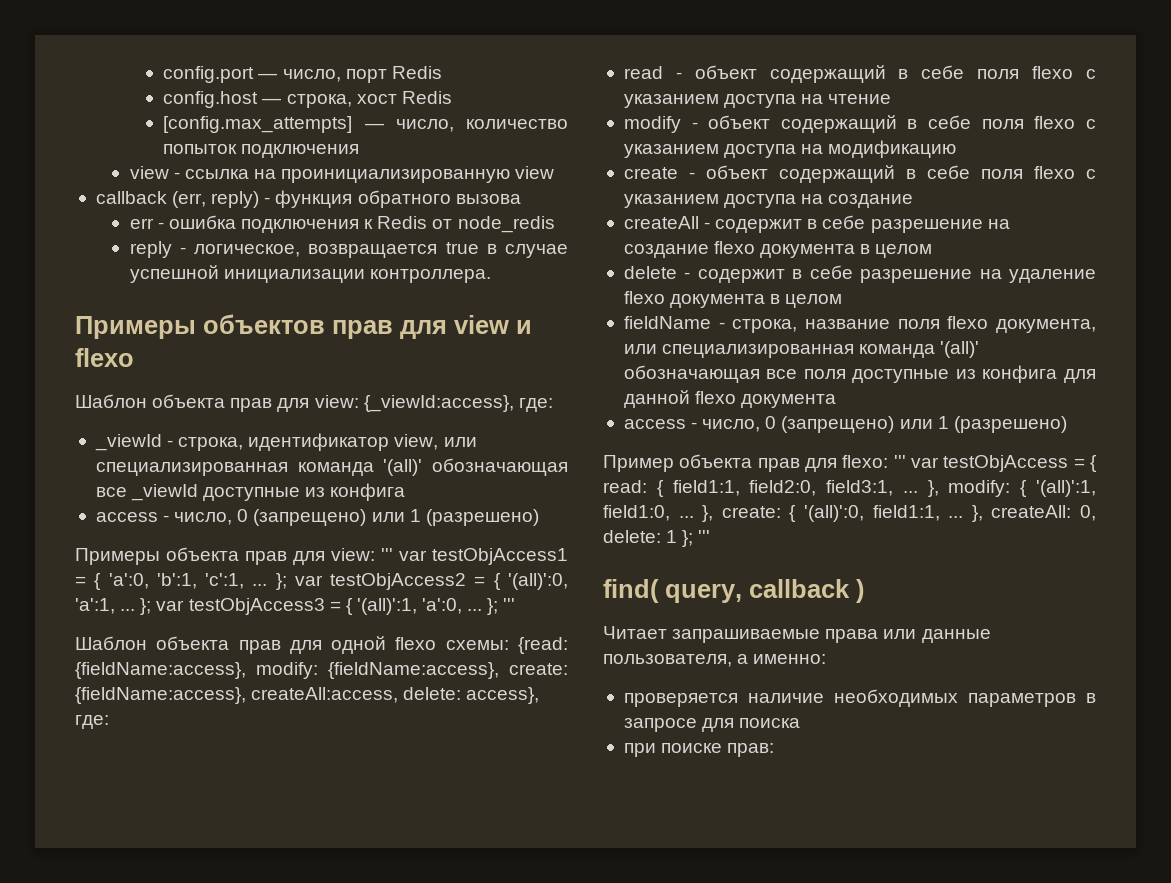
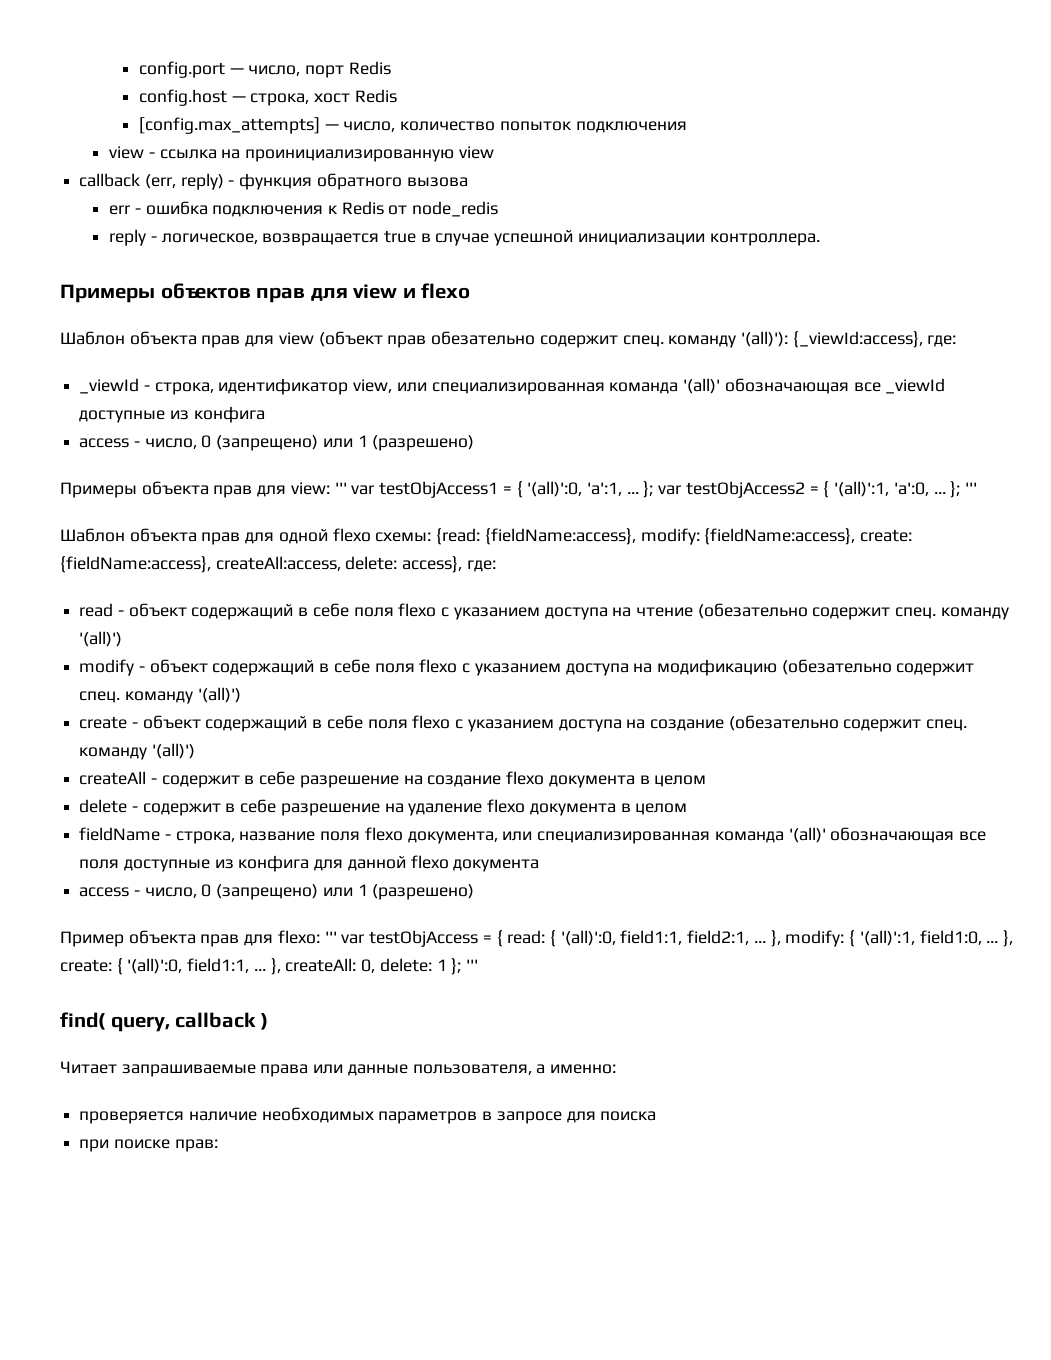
- Шаблон объекта прав для view: {_viewId:ассess}, где:
+ Шаблон объекта прав для view (объект прав обезательно содержит спец. команду '(all)'): {_viewId:ассess}, где:
- Примеры объекта прав для view: ''' var testObjAccess1 = { 'a':0, 'b':1, 'c':1, ... }; var testObjAccess2 = { '(all)':0, 'a':1, ...
+ Примеры объекта прав для view: ''' var testObjAccess1 = { '(all)':0, 'a':1, ...
- }; var testObjAccess3 = { '(all)':1, 'a':0, ...
+ }; var testObjAccess2 = { '(all)':1, 'a':0, ...
- read - объект содержащий в себе поля flexo c указанием доступа на чтение
+ read - объект содержащий в себе поля flexo c указанием доступа на чтение (обезательно содержит спец. команду '(all)')
- modify - объект содержащий в себе поля flexo c указанием доступа на модификацию
+ modify - объект содержащий в себе поля flexo c указанием доступа на модификацию (обезательно содержит спец. команду '(all)')
- create - объект содержащий в себе поля flexo c указанием доступа на создание
+ create - объект содержащий в себе поля flexo c указанием доступа на создание (обезательно содержит спец. команду '(all)')
- Пример объекта прав для flexo: ''' var testObjAccess = { read: { field1:1, field2:0, field3:1, ...
+ Пример объекта прав для flexo: ''' var testObjAccess = { read: { '(all)':0, field1:1, field2:1, ...

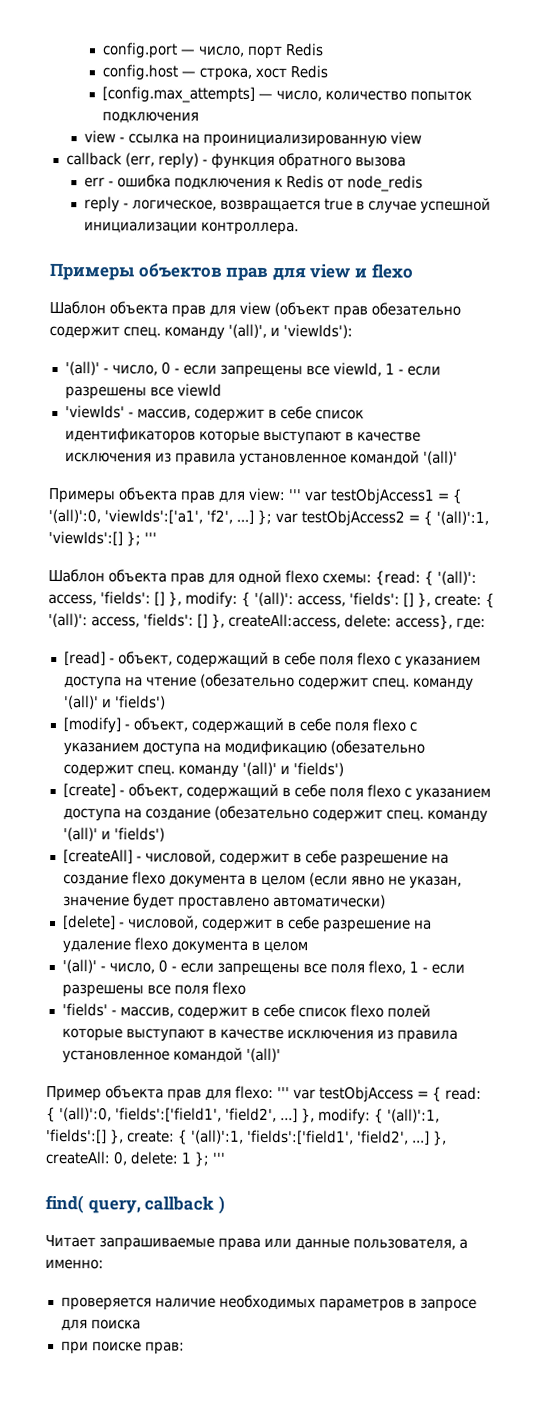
- Шаблон объекта прав для view (объект прав обезательно содержит спец. команду '(all)'): {_viewId:ассess}, где:
- _viewId - строка, идентификатор view, или специализированная команда '(all)' обозначающая все _viewId доступные из конфига
- ассess - число, 0 (запрещено) или 1 (разрешено)
+ Шаблон объекта прав для view (объект прав обезательно содержит спец. команду '(all)', и 'viewIds'):
+ '(all)' - число, 0 - если запрещены все viewId, 1 - если разрешены все viewId
+ 'viewIds' - массив, содержит в себе список идентификаторов которые выступают в качестве исключения из правила установленное командой '(all)'
- Примеры объекта прав для view: ''' var testObjAccess1 = { '(all)':0, 'a':1, ...
+ Примеры объекта прав для view: ''' var testObjAccess1 = { '(all)':0, 'viewIds':['a1', 'f2', ...]
- }; var testObjAccess2 = { '(all)':1, 'a':0, ... }; '''
+ }; var testObjAccess2 = { '(all)':1, 'viewIds':[] }; '''
- Шаблон объекта прав для одной flexo схемы: {read: {fieldName:access}, modify: {fieldName:access}, create: {fieldName:access}, createAll:access, delete: access}, где:
+ Шаблон объекта прав для одной flexo схемы: {read: { '(all)': access, 'fields': [] }, modify: { '(all)': access, 'fields': [] }, create: { '(all)': access, 'fields': [] }, createAll:access, delete: access}, где:
- read - объект содержащий в себе поля flexo c указанием доступа на чтение (обезательно содержит спец. команду '(all)')
- modify - объект содержащий в себе поля flexo c указанием доступа на модификацию (обезательно содержит спец. команду '(all)')
- create - объект содержащий в себе поля flexo c указанием доступа на создание (обезательно содержит спец. команду '(all)')
- createAll - содержит в себе разрешение на создание flexo документа в целом
- delete - содержит в себе разрешение на удаление flexo документа в целом
+ [read] - объект, содержащий в себе поля flexo c указанием доступа на чтение (обезательно содержит спец. команду '(all)' и 'fields')
+ [modify] - объект, содержащий в себе поля flexo c указанием доступа на модификацию (обезательно содержит спец. команду '(all)' и 'fields')
+ [create] - объект, содержащий в себе поля flexo c указанием доступа на создание (обезательно содержит спец. команду '(all)' и 'fields')
+ [createAll] - числовой, содержит в себе разрешение на создание flexo документа в целом (если явно не указан, значение будет проставлено автоматически)
+ [delete] - числовой, содержит в себе разрешение на удаление flexo документа в целом
- fieldName - строка, название поля flexo документа, или специализированная команда '(all)' обозначающая все поля доступные из конфига для данной flexo документа
- ассess - число, 0 (запрещено) или 1 (разрешено)
+ '(all)' - число, 0 - если запрещены все поля flexo, 1 - если разрешены все поля flexo
+ 'fields' - массив, содержит в себе список flexo полей которые выступают в качестве исключения из правила установленное командой '(all)'
- Пример объекта прав для flexo: ''' var testObjAccess = { read: { '(all)':0, field1:1, field2:1, ...
+ Пример объекта прав для flexo: ''' var testObjAccess = { read: { '(all)':0, 'fields':['field1', 'field2', ...]
- }, modify: { '(all)':1, field1:0, ... }, create: { '(all)':0, field1:1, ...
+ }, modify: { '(all)':1, 'fields':[] }, create: { '(all)':1, 'fields':['field1', 'field2', ...]

